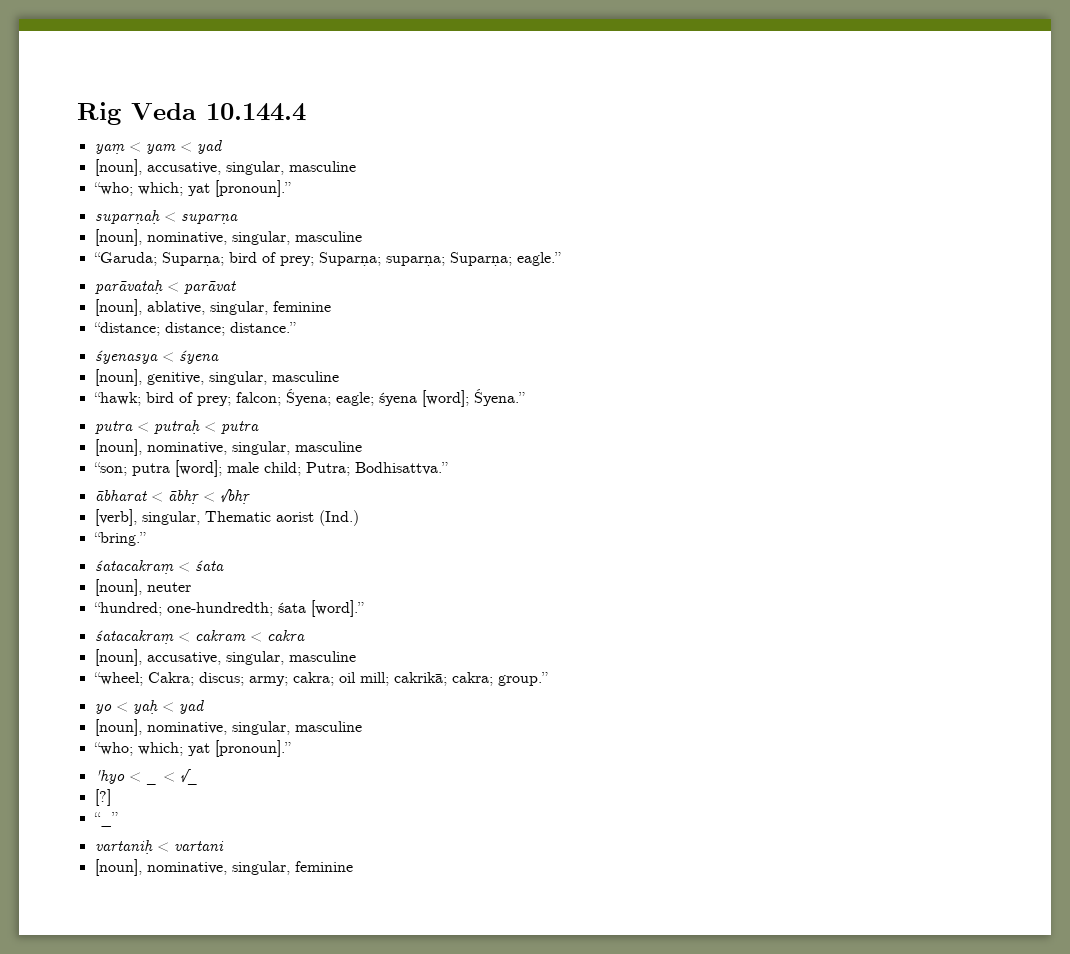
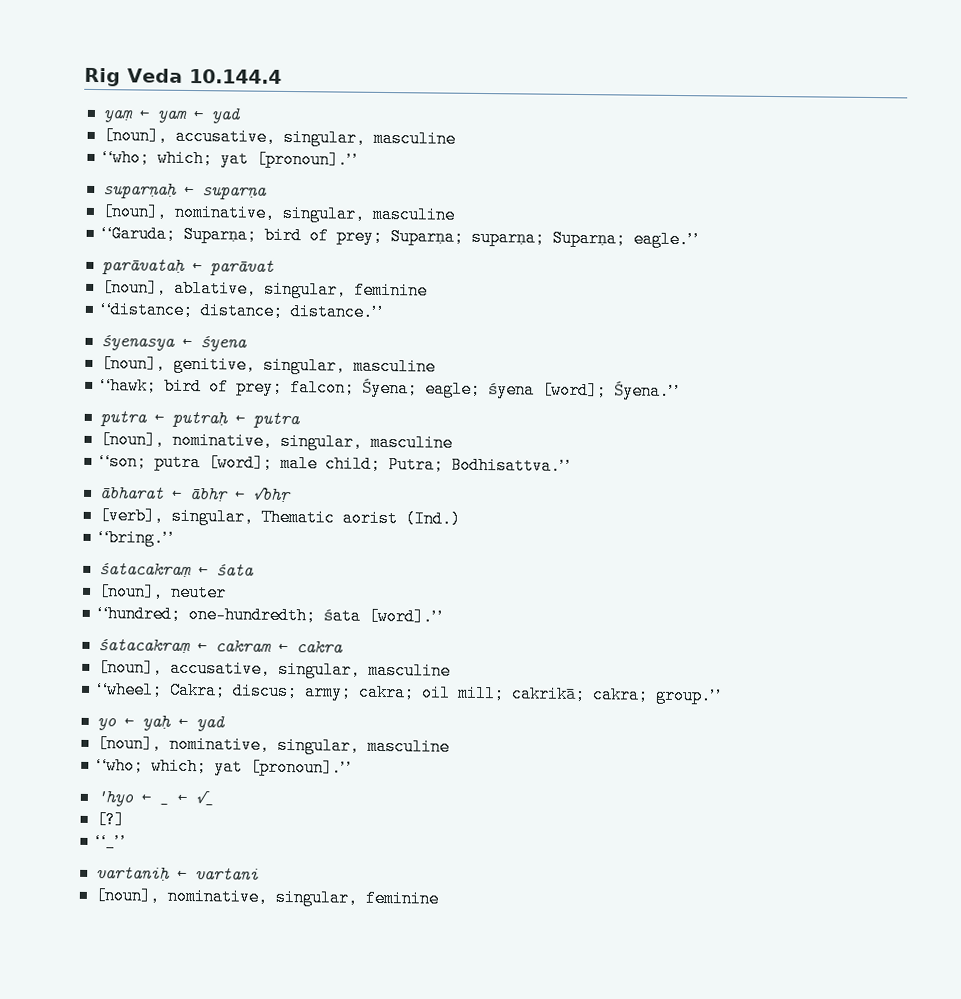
- yaṃ < yam < yad
+ yaṃ ← yam ← yad
- suparṇaḥ < suparṇa
+ suparṇaḥ ← suparṇa
- parāvataḥ < parāvat
+ parāvataḥ ← parāvat
- śyenasya < śyena
+ śyenasya ← śyena
- putra < putraḥ < putra
+ putra ← putraḥ ← putra
- ābharat < ābhṛ < √bhṛ
+ ābharat ← ābhṛ ← √bhṛ
- śatacakraṃ < śata
+ śatacakraṃ ← śata
- śatacakraṃ < cakram < cakra
+ śatacakraṃ ← cakram ← cakra
- yo < yaḥ < yad
+ yo ← yaḥ ← yad
- 'hyo < _ < √_
+ 'hyo ← _ ← √_
- vartaniḥ < vartani
+ vartaniḥ ← vartani

